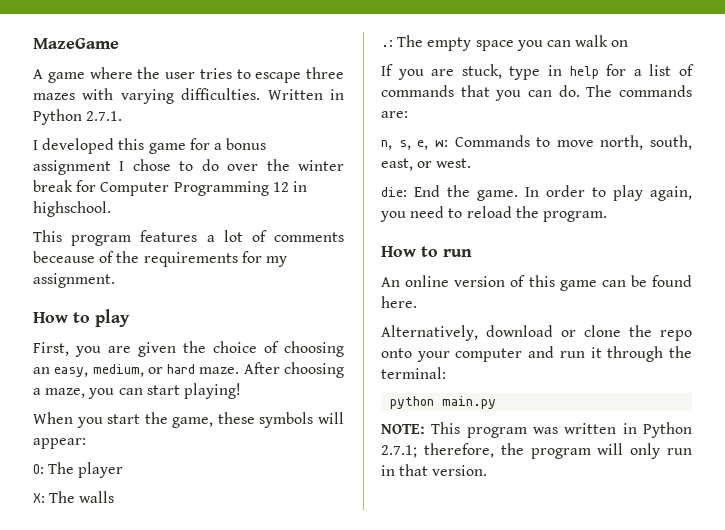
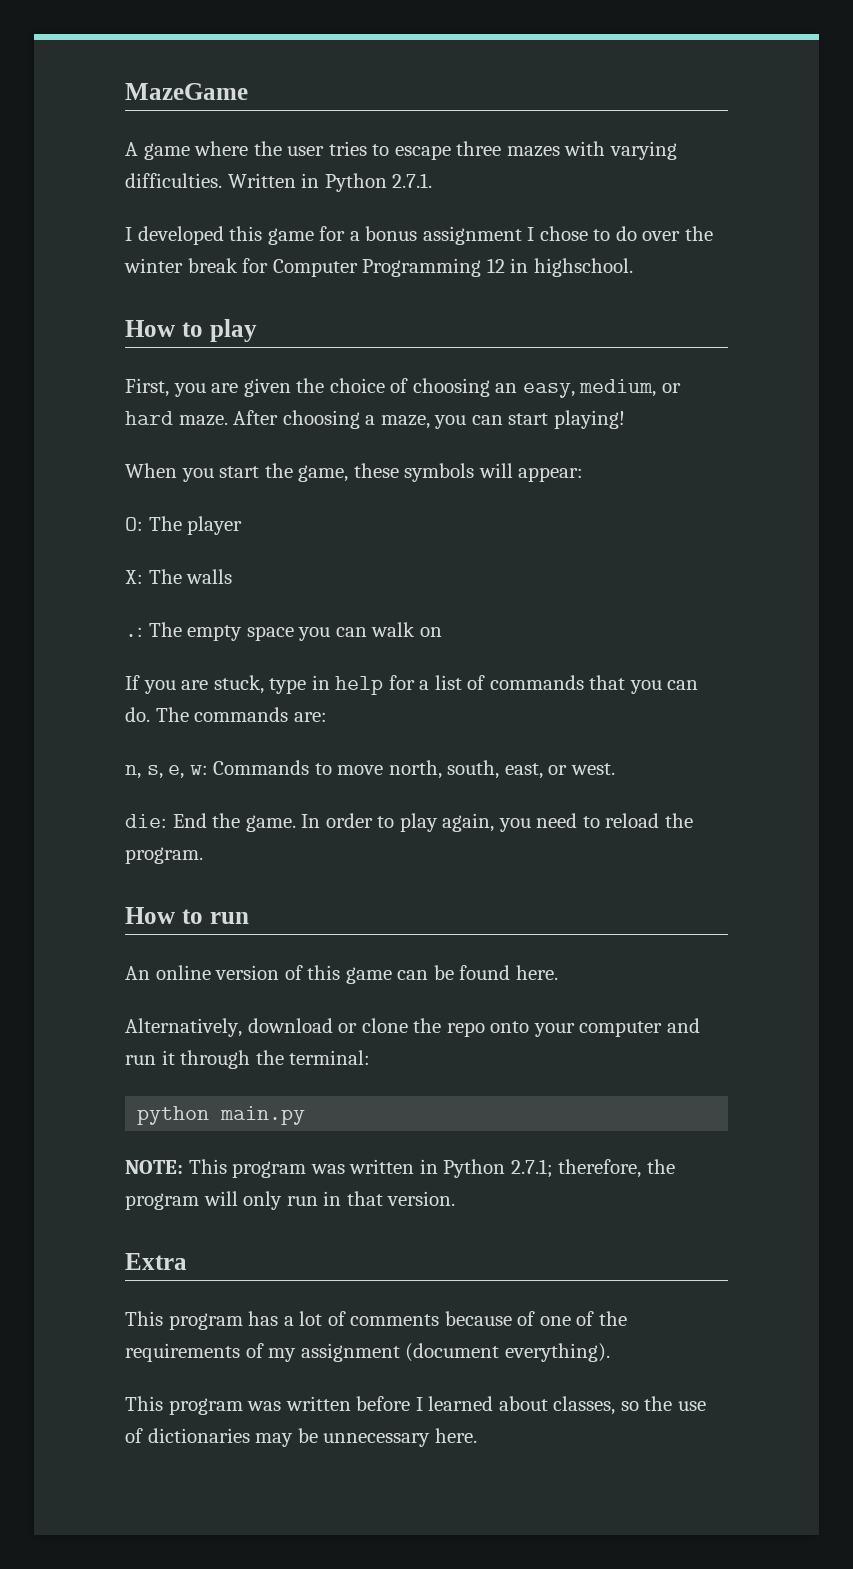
- This program features a lot of comments beceause of the requirements for my assignment.
+ Extra
+ This program has a lot of comments because of one of the requirements of my assignment (document everything).
+ This program was written before I learned about classes, so the use of dictionaries may be unnecessary here.

